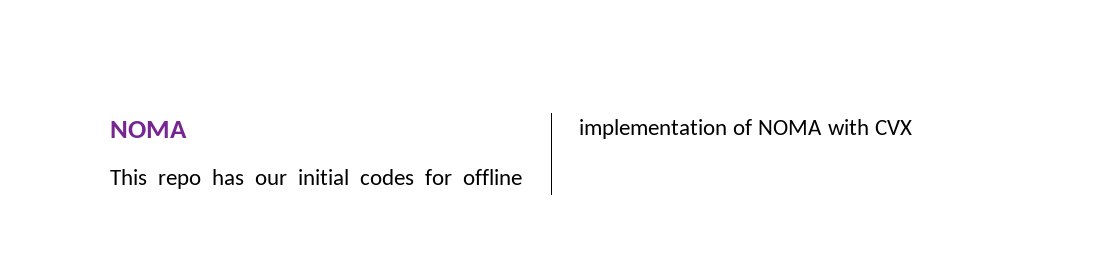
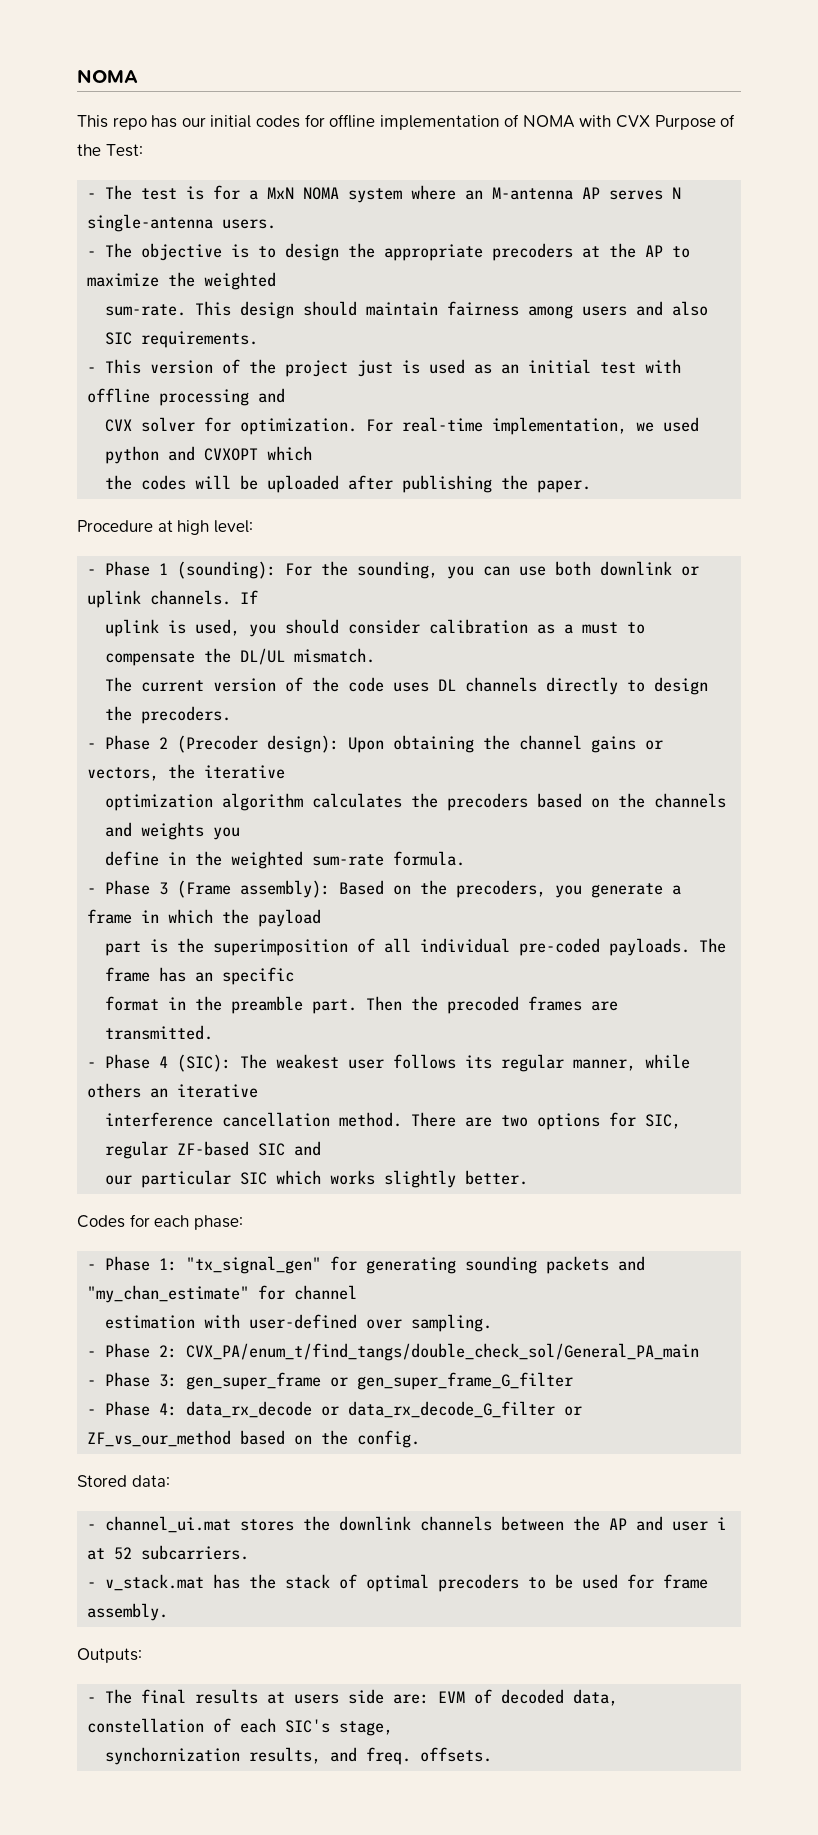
- This repo has our initial codes for offline implementation of NOMA with CVX
+ This repo has our initial codes for offline implementation of NOMA with CVX Purpose of the Test:
+ - The test is for a MxN NOMA system where an M-antenna AP serves N single-antenna users.
+ - The objective is to design the appropriate precoders at the AP to maximize the weighted
+ sum-rate. This design should maintain fairness among users and also SIC requirements.
+ - This version of the project just is used as an initial test with offline processing and
+ CVX solver for optimization. For real-time implementation, we used python and CVXOPT which
+ the codes will be uploaded after publishing the paper.
+ Procedure at high level:
+ - Phase 1 (sounding): For the sounding, you can use both downlink or uplink channels. If
+ uplink is used, you should consider calibration as a must to compensate the DL/UL mismatch.
+ The current version of the code uses DL channels directly to design the precoders.
+ - Phase 2 (Precoder design): Upon obtaining the channel gains or vectors, the iterative
+ optimization algorithm calculates the precoders based on the channels and weights you
+ define in the weighted sum-rate formula.
+ - Phase 3 (Frame assembly): Based on the precoders, you generate a frame in which the payload
+ part is the superimposition of all individual pre-coded payloads. The frame has an specific
+ format in the preamble part. Then the precoded frames are transmitted.
+ - Phase 4 (SIC): The weakest user follows its regular manner, while others an iterative
+ interference cancellation method. There are two options for SIC, regular ZF-based SIC and
+ our particular SIC which works slightly better.
+ Codes for each phase:
+ - Phase 1: "tx_signal_gen" for generating sounding packets and "my_chan_estimate" for channel
+ estimation with user-defined over sampling.
+ - Phase 2: CVX_PA/enum_t/find_tangs/double_check_sol/General_PA_main
+ - Phase 3: gen_super_frame or gen_super_frame_G_filter
+ - Phase 4: data_rx_decode or data_rx_decode_G_filter or ZF_vs_our_method based on the config.
+ Stored data:
+ - channel_ui.mat stores the downlink channels between the AP and user i at 52 subcarriers.
+ - v_stack.mat has the stack of optimal precoders to be used for frame assembly.
+ Outputs:
+ - The final results at users side are: EVM of decoded data, constellation of each SIC's stage,
+ synchornization results, and freq. offsets.

